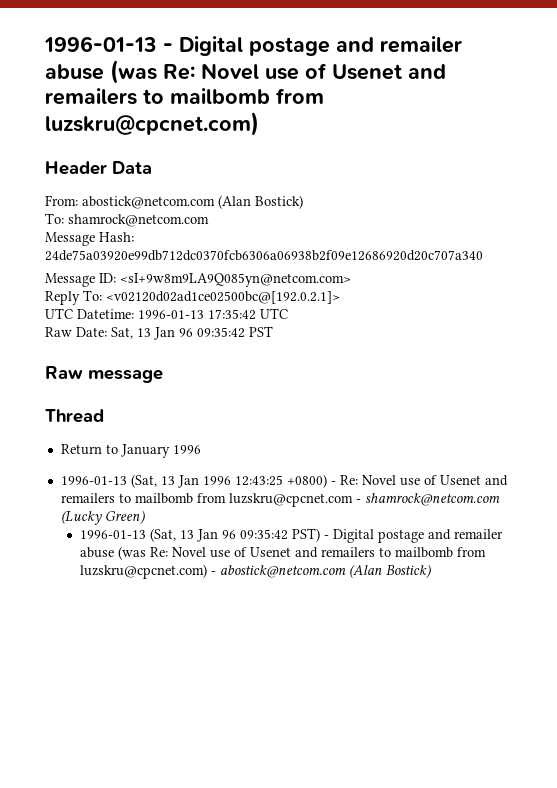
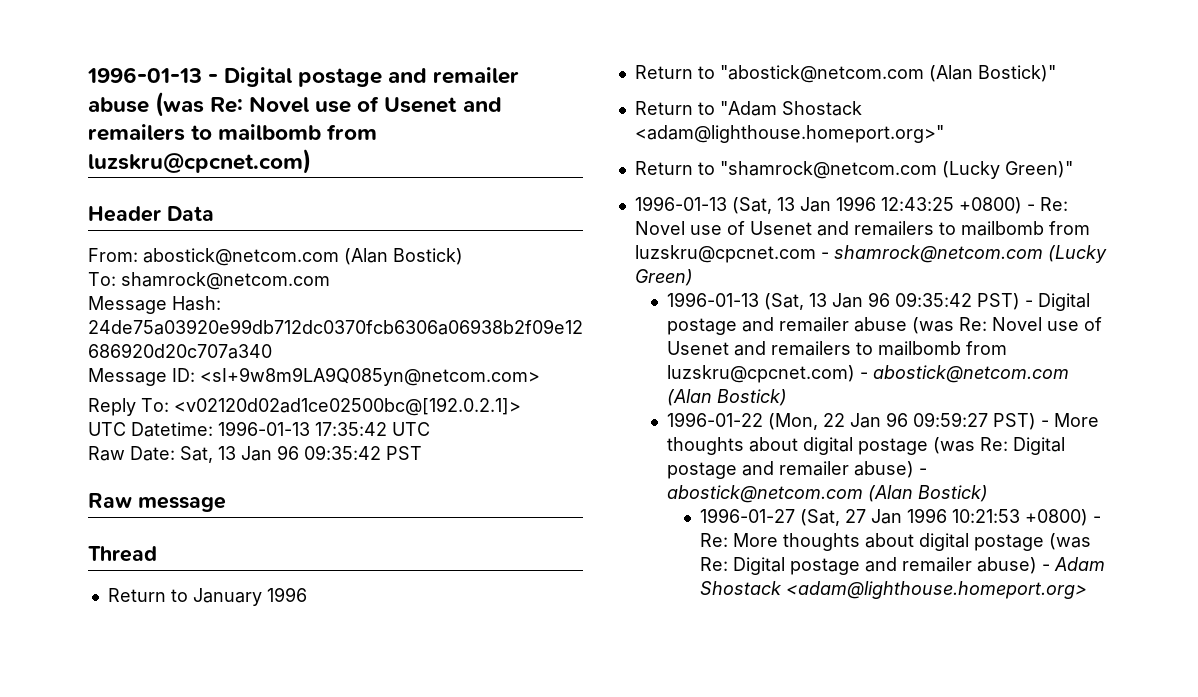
+ Return to "abostick@netcom.com (Alan Bostick)"
+ Return to "Adam Shostack <adam@lighthouse.homeport.org>"
+ Return to "shamrock@netcom.com (Lucky Green)"
+ 1996-01-22 (Mon, 22 Jan 96 09:59:27 PST) - More thoughts about digital postage (was Re: Digital postage and remailer abuse) - abostick@netcom.com (Alan Bostick)
+ 1996-01-27 (Sat, 27 Jan 1996 10:21:53 +0800) - Re: More thoughts about digital postage (was Re: Digital postage and remailer abuse) - Adam Shostack <adam@lighthouse.homeport.org>

